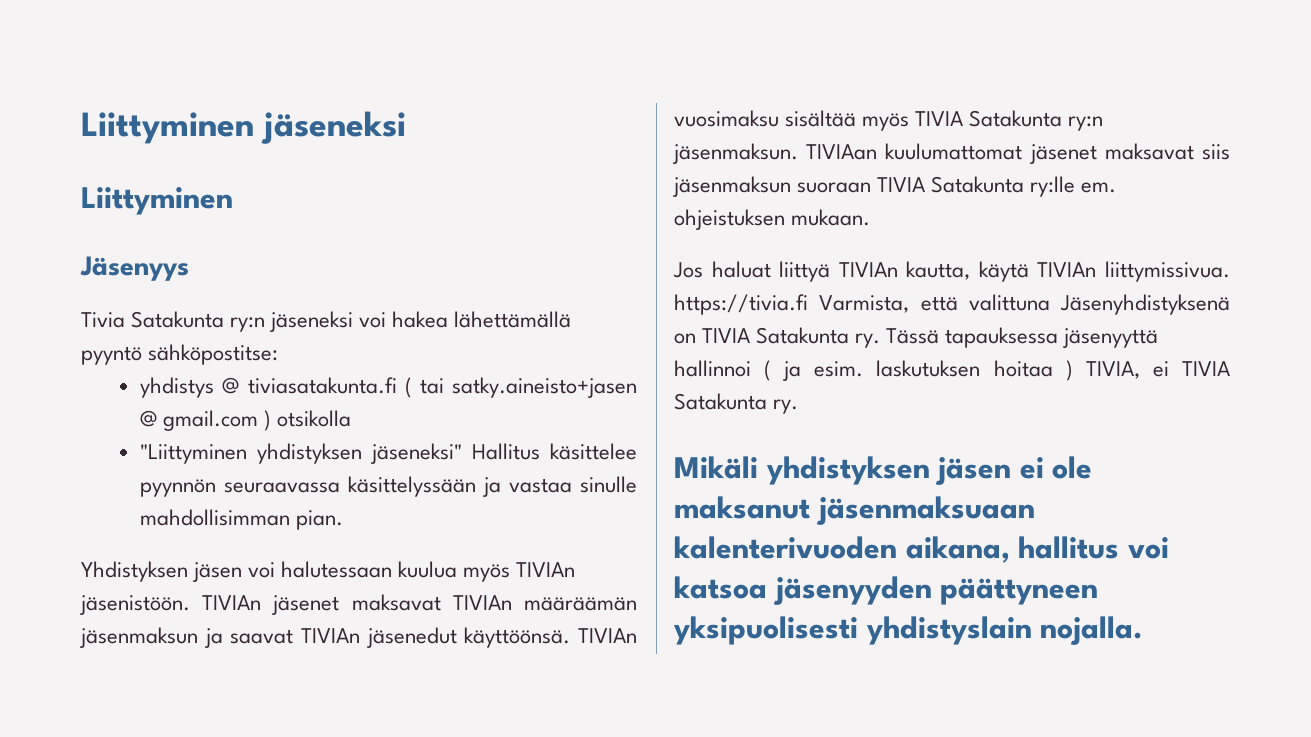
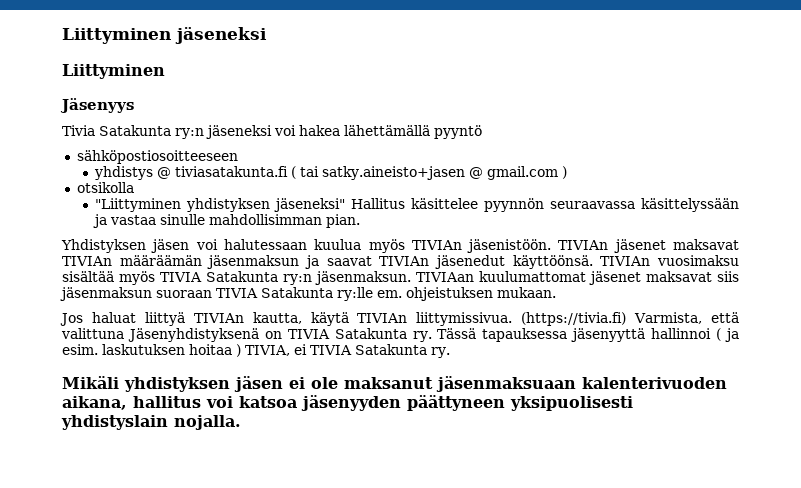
- Tivia Satakunta ry:n jäseneksi voi hakea lähettämällä pyyntö sähköpostitse:
+ Tivia Satakunta ry:n jäseneksi voi hakea lähettämällä pyyntö
+ sähköpostiosoitteeseen
- yhdistys @ tiviasatakunta.fi ( tai satky.aineisto+jasen @ gmail.com ) otsikolla
+ yhdistys @ tiviasatakunta.fi ( tai satky.aineisto+jasen @ gmail.com )
+ otsikolla
- Jos haluat liittyä TIVIAn kautta, käytä TIVIAn liittymissivua. https://tivia.fi Varmista, että valittuna Jäsenyhdistyksenä on TIVIA Satakunta ry.
+ Jos haluat liittyä TIVIAn kautta, käytä TIVIAn liittymissivua. (https://tivia.fi) Varmista, että valittuna Jäsenyhdistyksenä on TIVIA Satakunta ry.

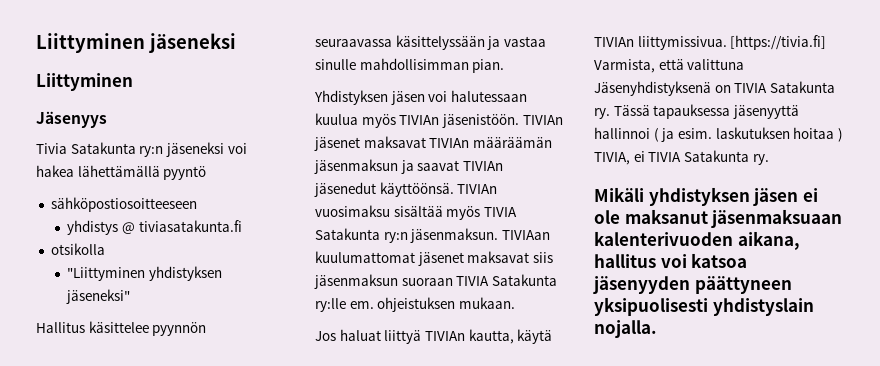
- yhdistys @ tiviasatakunta.fi ( tai satky.aineisto+jasen @ gmail.com )
+ yhdistys @ tiviasatakunta.fi
- "Liittyminen yhdistyksen jäseneksi" Hallitus käsittelee pyynnön seuraavassa käsittelyssään ja vastaa sinulle mahdollisimman pian.
+ "Liittyminen yhdistyksen jäseneksi"
+ Hallitus käsittelee pyynnön seuraavassa käsittelyssään ja vastaa sinulle mahdollisimman pian.
- (https://tivia.fi) Varmista, että valittuna Jäsenyhdistyksenä on TIVIA Satakunta ry.
+ [https://tivia.fi] Varmista, että valittuna Jäsenyhdistyksenä on TIVIA Satakunta ry.

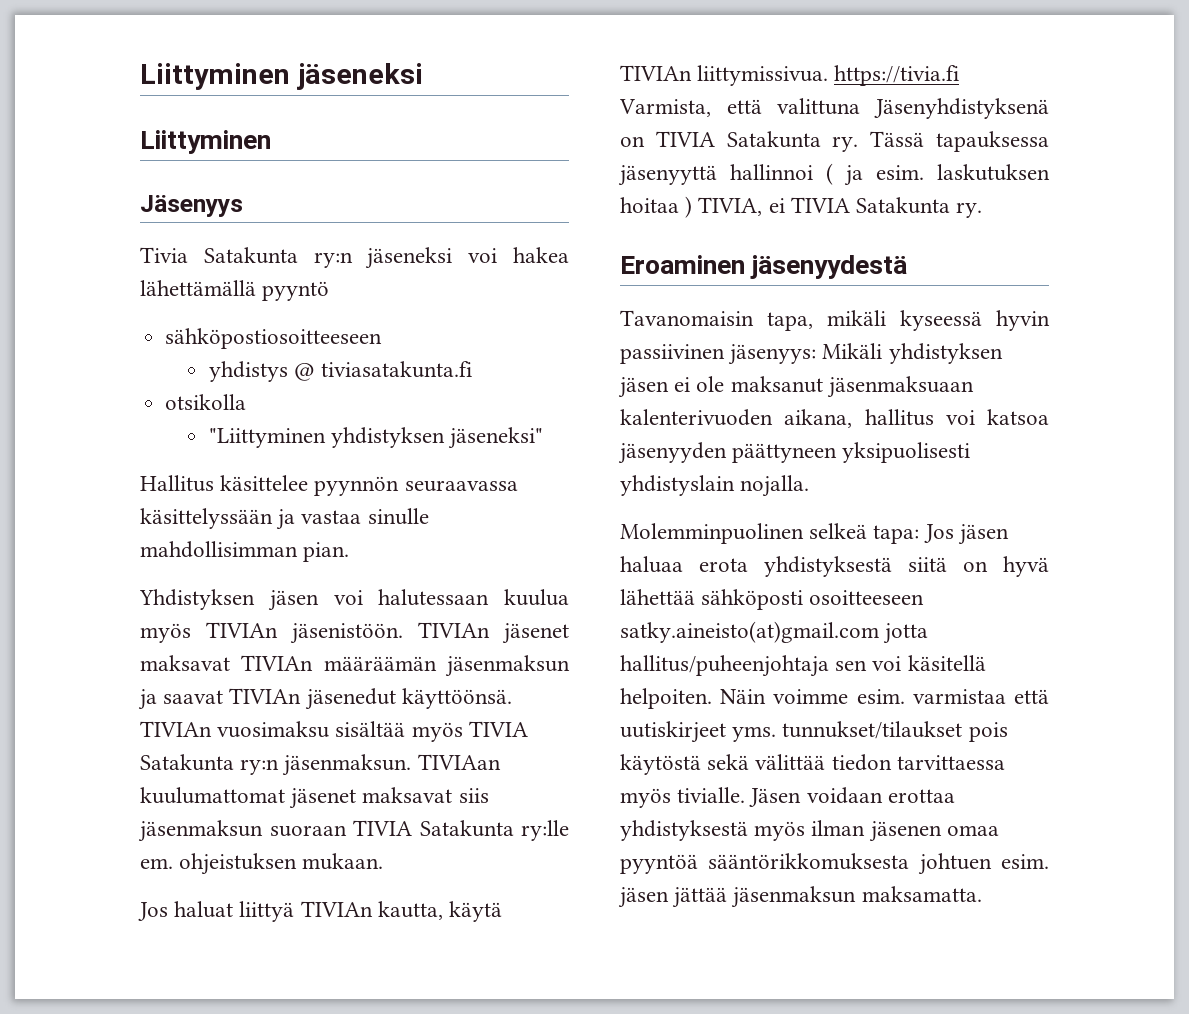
- Jos haluat liittyä TIVIAn kautta, käytä TIVIAn liittymissivua. [https://tivia.fi] Varmista, että valittuna Jäsenyhdistyksenä on TIVIA Satakunta ry.
+ Jos haluat liittyä TIVIAn kautta, käytä TIVIAn liittymissivua. https://tivia.fi Varmista, että valittuna Jäsenyhdistyksenä on TIVIA Satakunta ry.
- Mikäli yhdistyksen jäsen ei ole maksanut jäsenmaksuaan kalenterivuoden aikana, hallitus voi katsoa jäsenyyden päättyneen yksipuolisesti yhdistyslain nojalla.
+ Eroaminen jäsenyydestä
+ Tavanomaisin tapa, mikäli kyseessä hyvin passiivinen jäsenyys: Mikäli yhdistyksen jäsen ei ole maksanut jäsenmaksuaan kalenterivuoden aikana, hallitus voi katsoa jäsenyyden päättyneen yksipuolisesti yhdistyslain nojalla.
+ Molemminpuolinen selkeä tapa: Jos jäsen haluaa erota yhdistyksestä siitä on hyvä lähettää sähköposti osoitteeseen satky.aineisto(at)gmail.com jotta hallitus/puheenjohtaja sen voi käsitellä helpoiten. Näin voimme esim. varmistaa että uutiskirjeet yms. tunnukset/tilaukset pois käytöstä sekä välittää tiedon tarvittaessa myös tivialle. Jäsen voidaan erottaa yhdistyksestä myös ilman jäsenen omaa pyyntöä sääntörikkomuksesta johtuen esim. jäsen jättää jäsenmaksun maksamatta.

